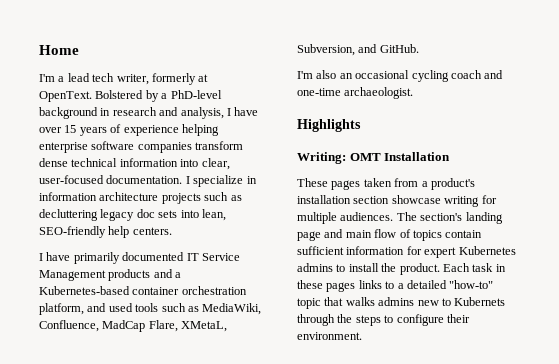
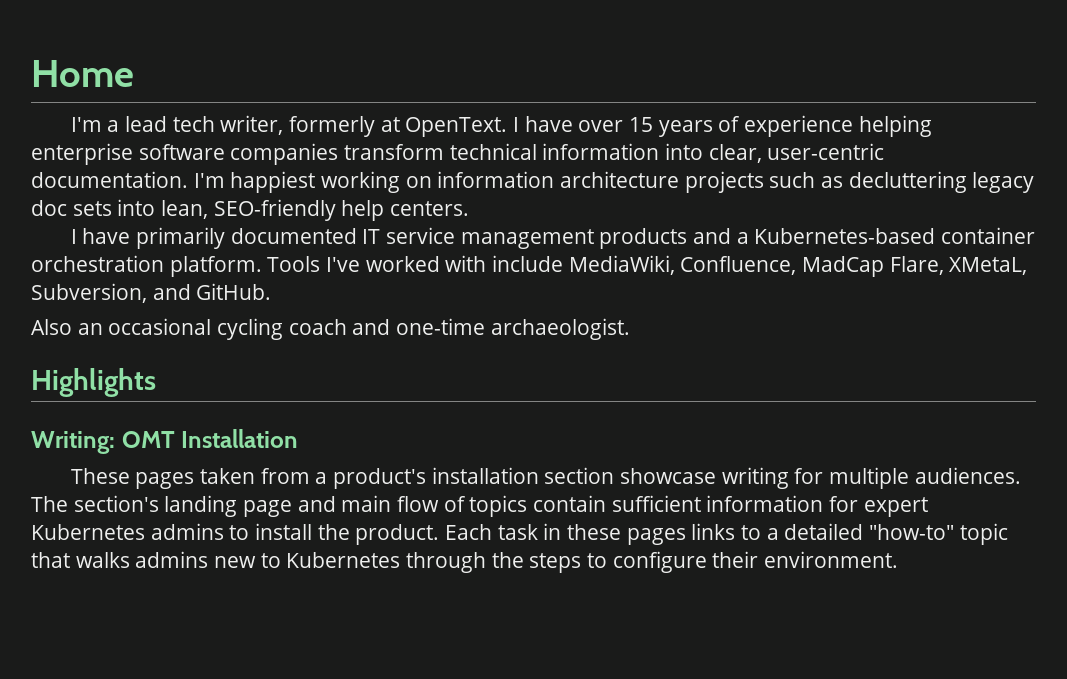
- Bolstered by a PhD-level background in research and analysis, I have over 15 years of experience helping enterprise software companies transform dense technical information into clear, user-focused documentation. I specialize in information architecture projects such as decluttering legacy doc sets into lean, SEO-friendly help centers.
+ I have over 15 years of experience helping enterprise software companies transform technical information into clear, user-centric documentation. I'm happiest working on information architecture projects such as decluttering legacy doc sets into lean, SEO-friendly help centers.
- I have primarily documented IT Service Management products and a Kubernetes-based container orchestration platform, and used tools such as MediaWiki, Confluence, MadCap Flare, XMetaL, Subversion, and GitHub.
+ I have primarily documented IT service management products and a Kubernetes-based container orchestration platform. Tools I've worked with include MediaWiki, Confluence, MadCap Flare, XMetaL, Subversion, and GitHub.
- I'm also an occasional cycling coach and one-time archaeologist.
+ Also an occasional cycling coach and one-time archaeologist.
- Each task in these pages links to a detailed "how-to" topic that walks admins new to Kubernets through the steps to configure their environment.
+ Each task in these pages links to a detailed "how-to" topic that walks admins new to Kubernetes through the steps to configure their environment.

